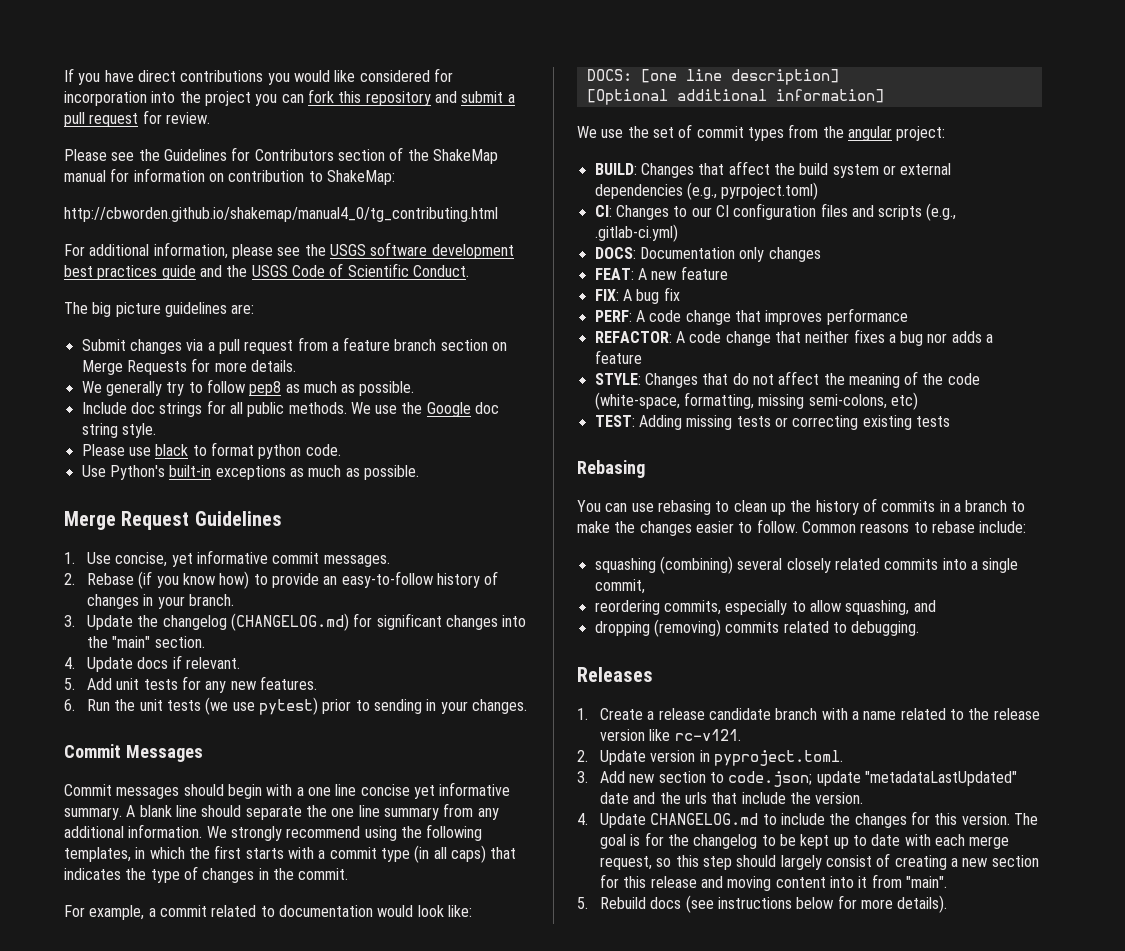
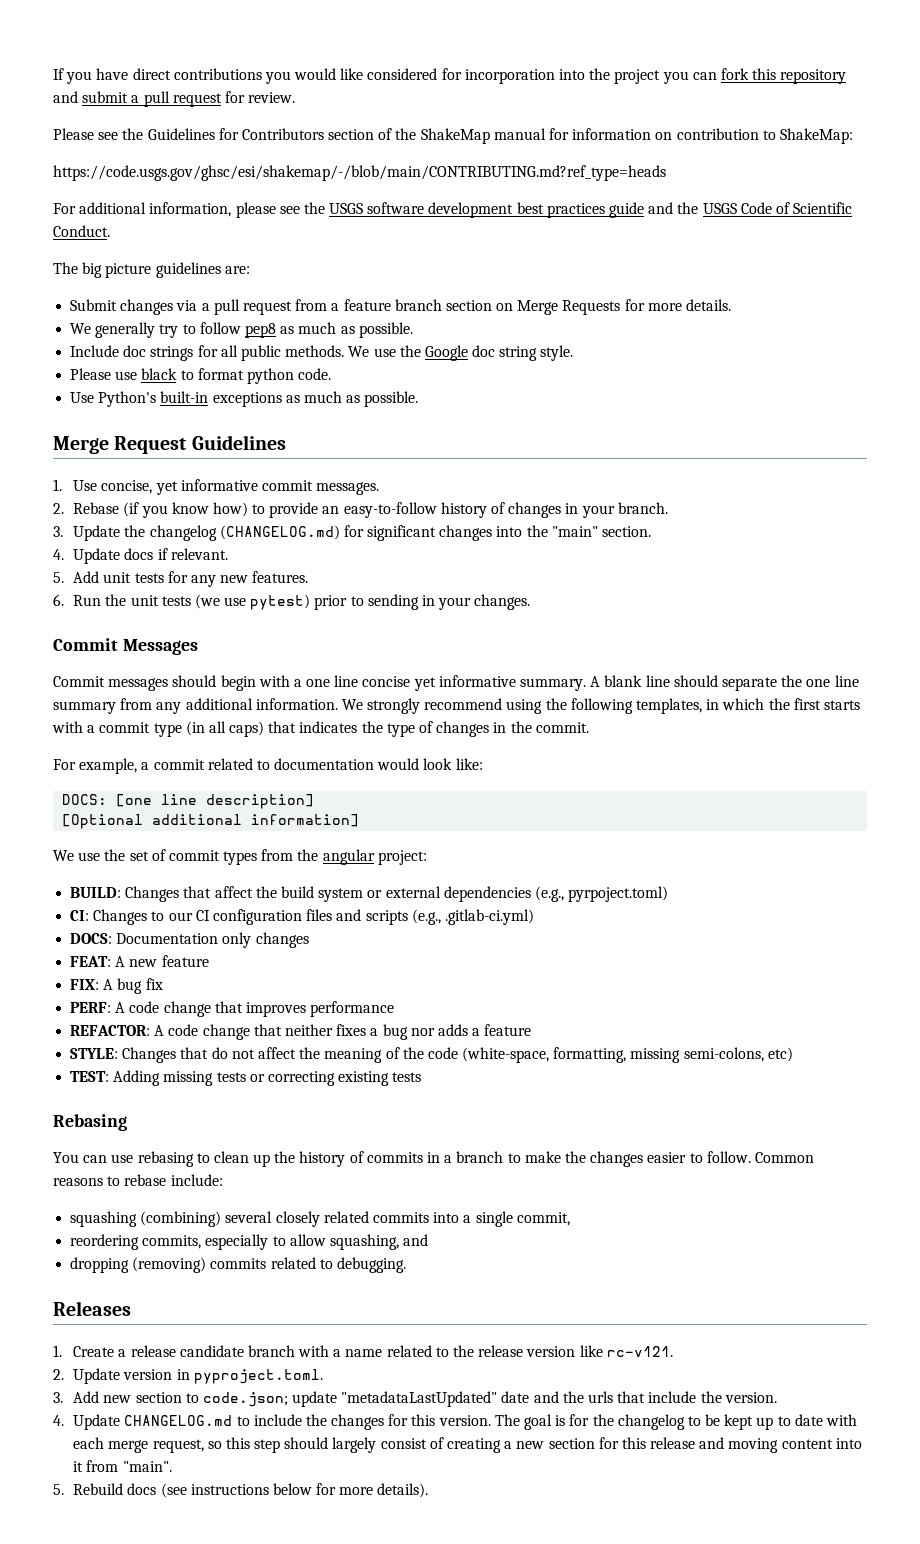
- http://cbworden.github.io/shakemap/manual4_0/tg_contributing.html
+ https://code.usgs.gov/ghsc/esi/shakemap/-/blob/main/CONTRIBUTING.md?ref_type=heads

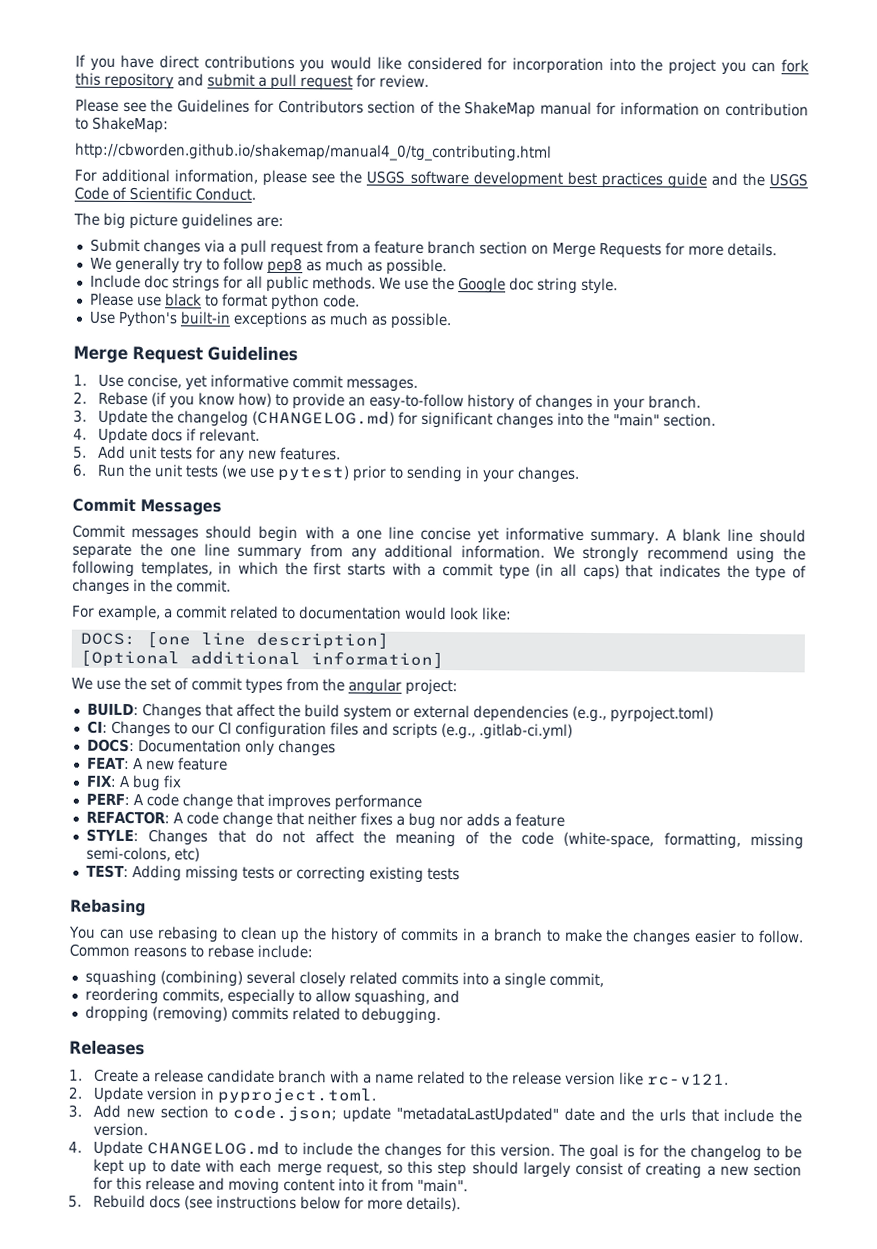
- https://code.usgs.gov/ghsc/esi/shakemap/-/blob/main/CONTRIBUTING.md?ref_type=heads
+ http://cbworden.github.io/shakemap/manual4_0/tg_contributing.html

